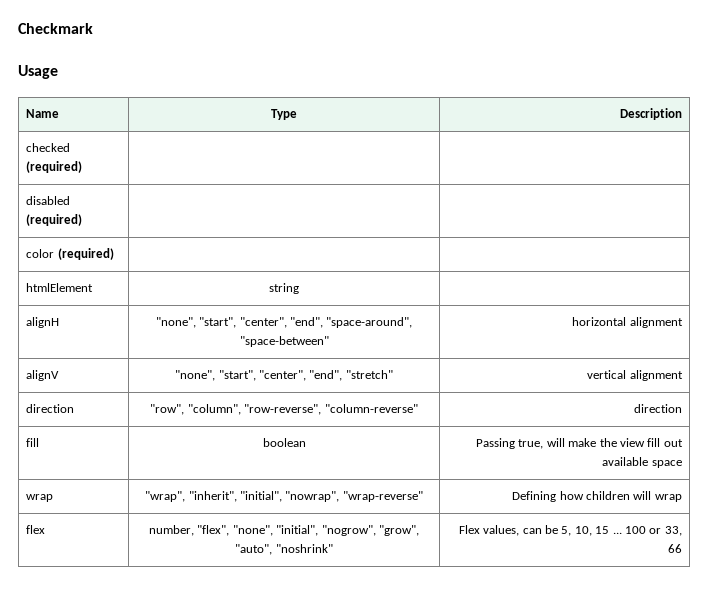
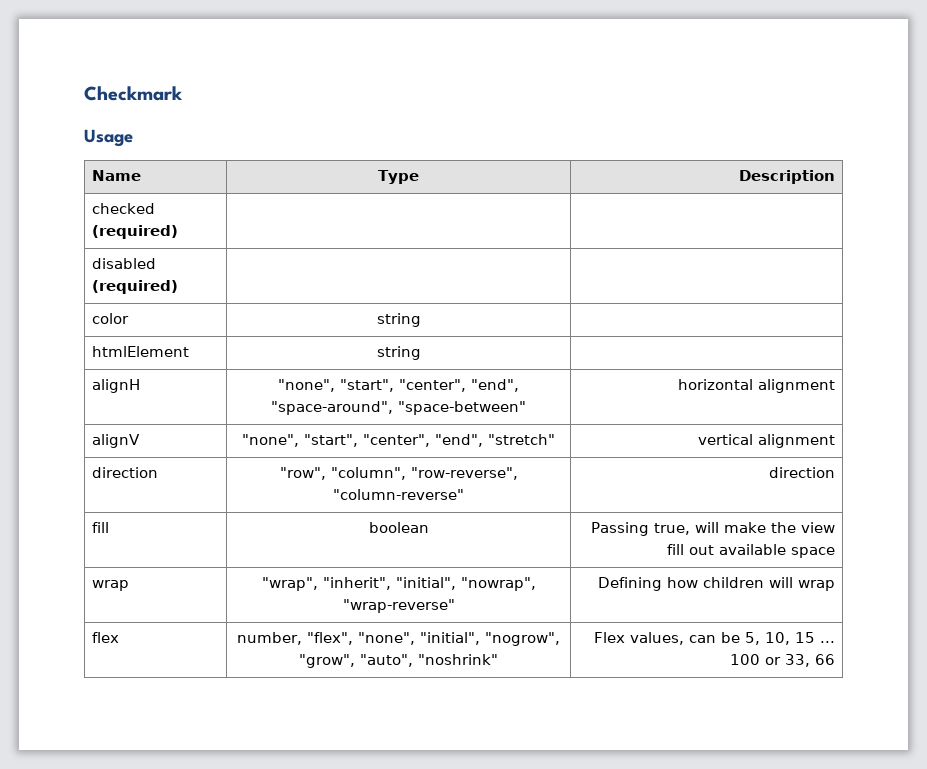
- color (required) | |
+ color | string |

